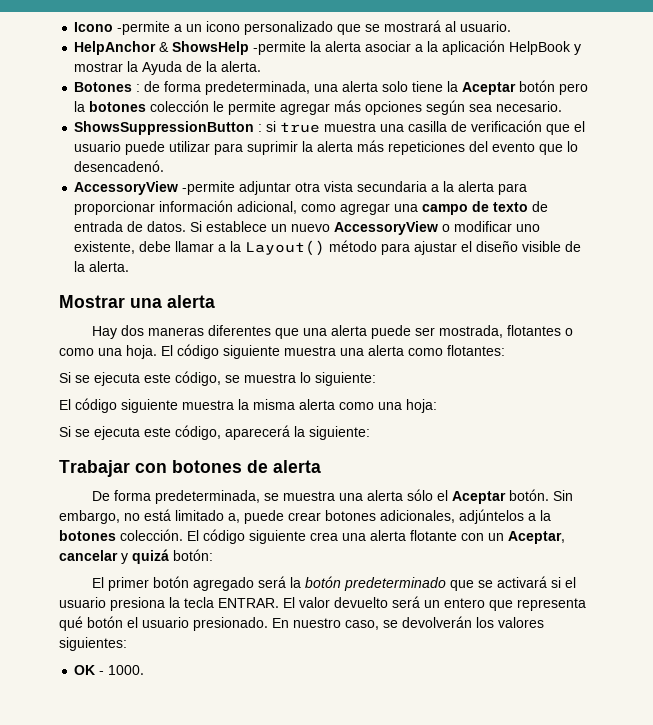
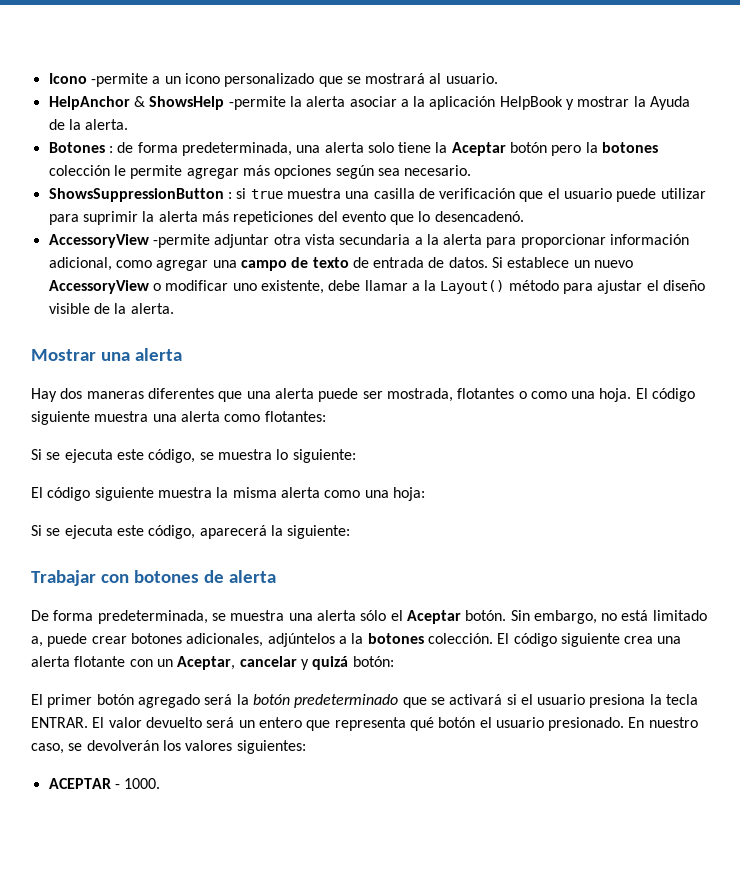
- OK - 1000.
+ ACEPTAR - 1000.

